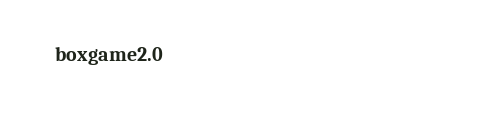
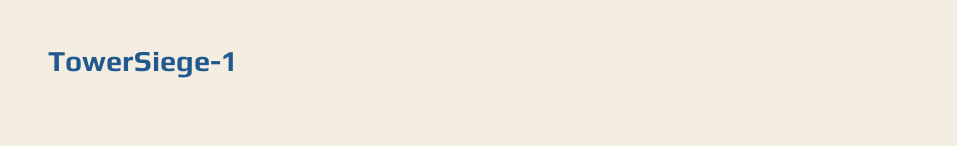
- boxgame2.0
+ TowerSiege-1

